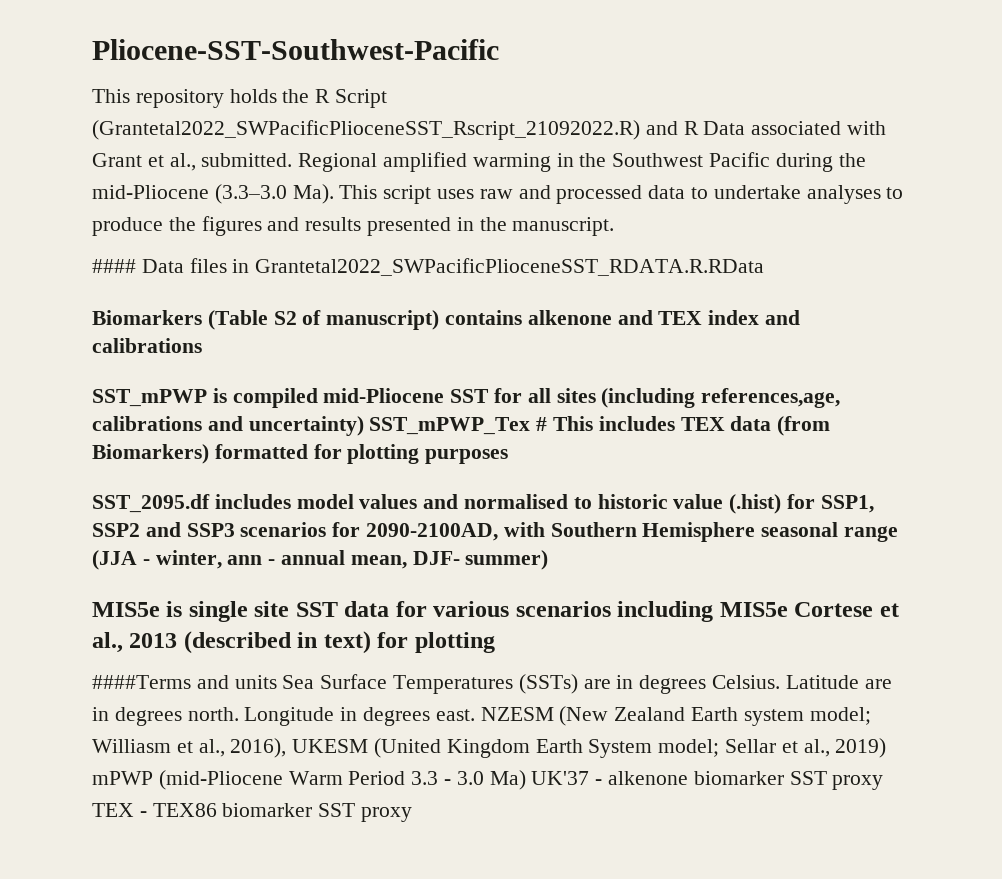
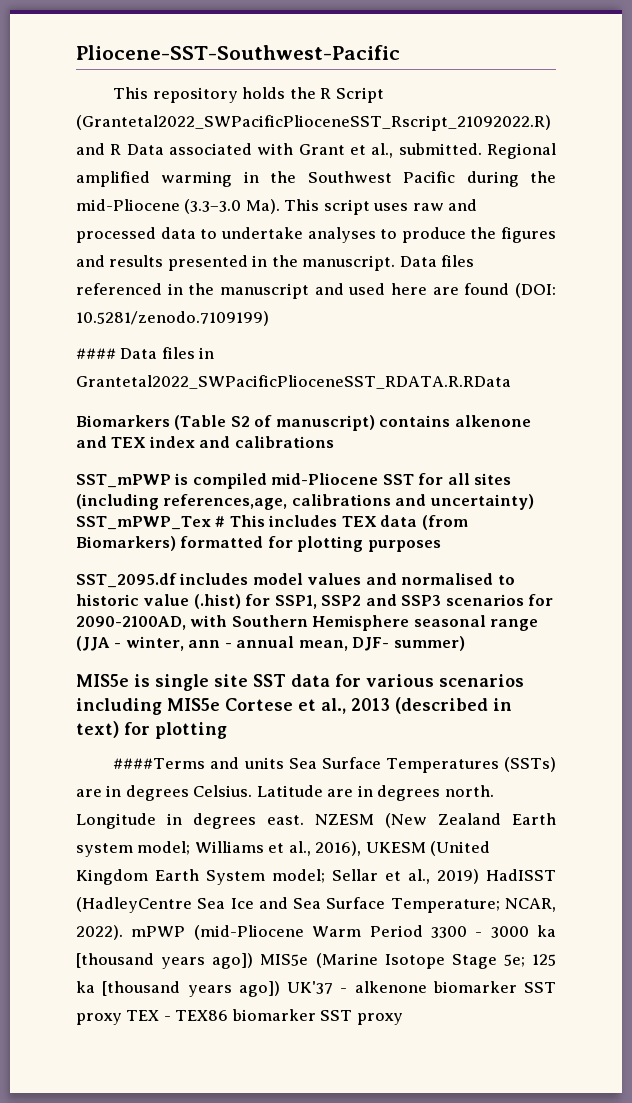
+ Data files referenced in the manuscript and used here are found (DOI: 10.5281/zenodo.7109199)
- NZESM (New Zealand Earth system model; Williasm et al., 2016), UKESM (United Kingdom Earth System model; Sellar et al., 2019) mPWP (mid-Pliocene Warm Period 3.3 - 3.0 Ma) UK'37 - alkenone biomarker SST proxy TEX - TEX86 biomarker SST proxy
+ NZESM (New Zealand Earth system model; Williams et al., 2016), UKESM (United Kingdom Earth System model; Sellar et al., 2019) HadISST (HadleyCentre Sea Ice and Sea Surface Temperature; NCAR, 2022). mPWP (mid-Pliocene Warm Period 3300 - 3000 ka [thousand years ago]) MIS5e (Marine Isotope Stage 5e; 125 ka [thousand years ago]) UK'37 - alkenone biomarker SST proxy TEX - TEX86 biomarker SST proxy

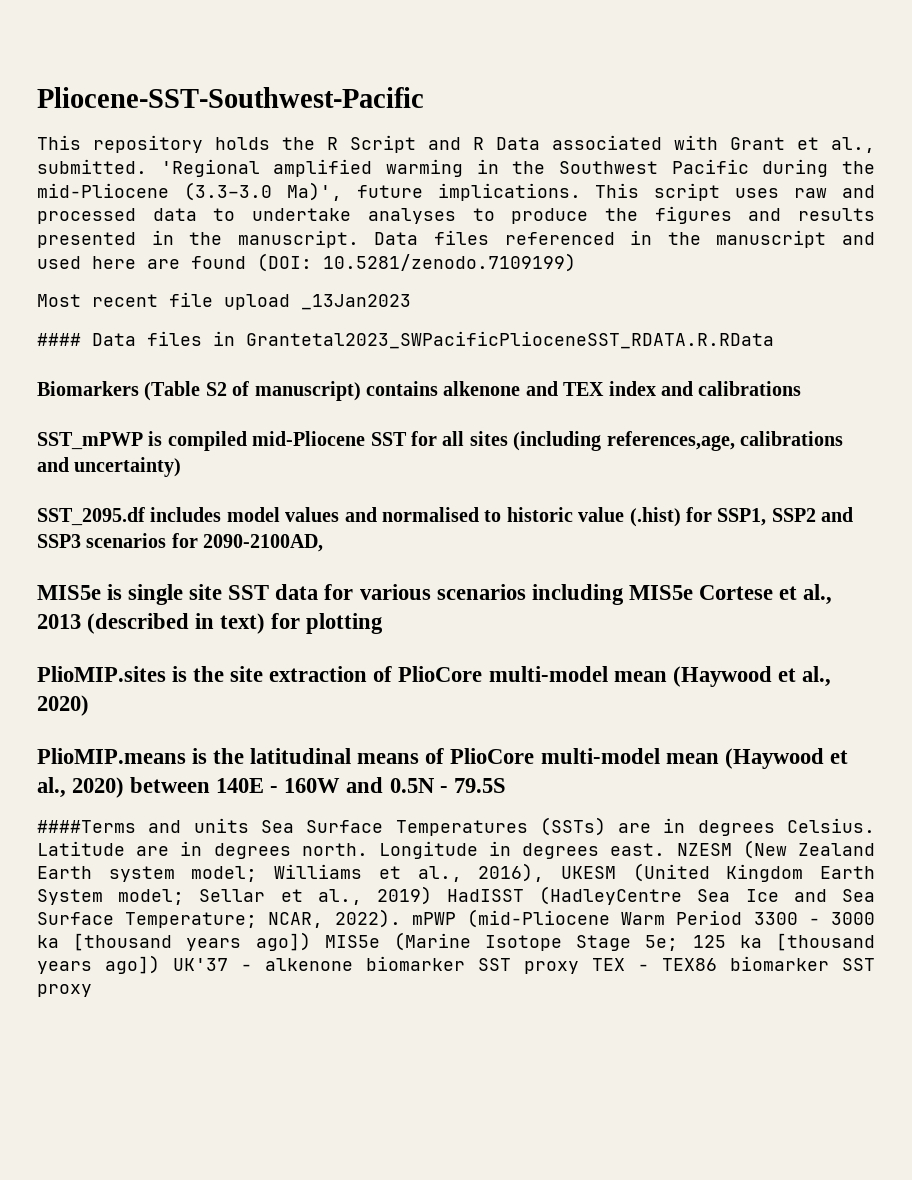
- This repository holds the R Script (Grantetal2022_SWPacificPlioceneSST_Rscript_21092022.R) and R Data associated with Grant et al., submitted.
+ This repository holds the R Script and R Data associated with Grant et al., submitted.
- Regional amplified warming in the Southwest Pacific during the mid-Pliocene (3.3–3.0 Ma). This script uses raw and processed data to undertake analyses to produce the figures and results presented in the manuscript.
+ 'Regional amplified warming in the Southwest Pacific during the mid-Pliocene (3.3–3.0 Ma)', future implications. This script uses raw and processed data to undertake analyses to produce the figures and results presented in the manuscript.
+ Most recent file upload _13Jan2023
- #### Data files in Grantetal2022_SWPacificPlioceneSST_RDATA.R.RData
+ #### Data files in Grantetal2023_SWPacificPlioceneSST_RDATA.R.RData
- SST_mPWP is compiled mid-Pliocene SST for all sites (including references,age, calibrations and uncertainty) SST_mPWP_Tex # This includes TEX data (from Biomarkers) formatted for plotting purposes
+ SST_mPWP is compiled mid-Pliocene SST for all sites (including references,age, calibrations and uncertainty)
- SST_2095.df includes model values and normalised to historic value (.hist) for SSP1, SSP2 and SSP3 scenarios for 2090-2100AD, with Southern Hemisphere seasonal range (JJA - winter, ann - annual mean, DJF- summer)
+ SST_2095.df includes model values and normalised to historic value (.hist) for SSP1, SSP2 and SSP3 scenarios for 2090-2100AD,
+ PlioMIP.sites is the site extraction of PlioCore multi-model mean (Haywood et al., 2020)
+ PlioMIP.means is the latitudinal means of PlioCore multi-model mean (Haywood et al., 2020) between 140E - 160W and 0.5N - 79.5S

